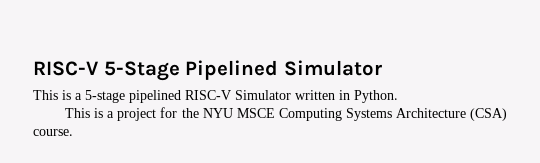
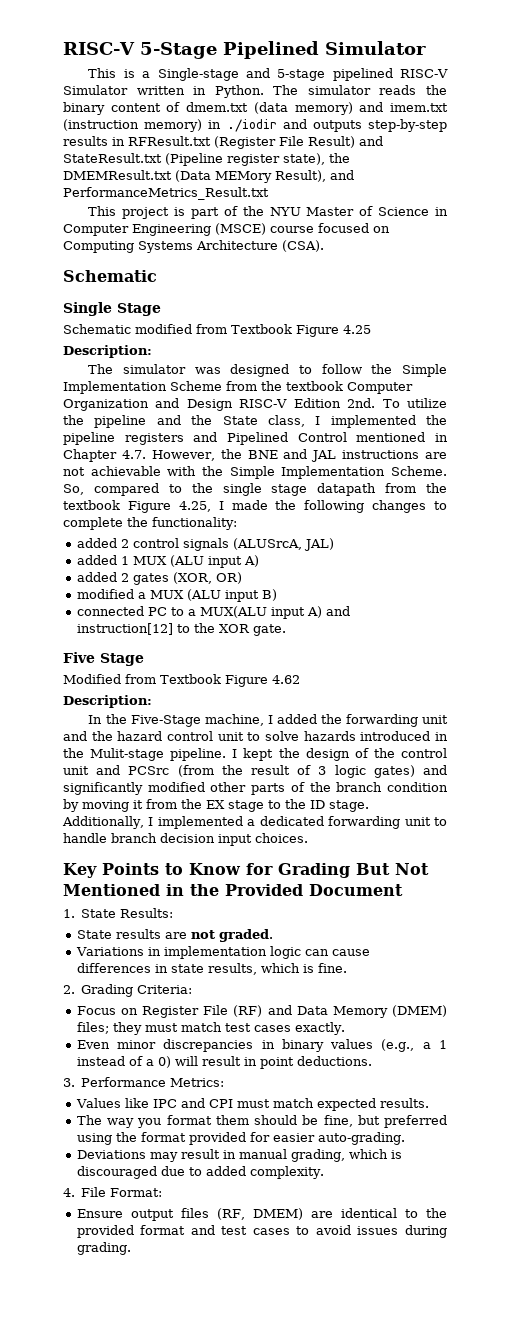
- This is a 5-stage pipelined RISC-V Simulator written in Python.
- This is a project for the NYU MSCE Computing Systems Architecture (CSA) course.
+ This is a Single-stage and 5-stage pipelined RISC-V Simulator written in Python. The simulator reads the binary content of dmem.txt (data memory) and imem.txt (instruction memory) in ./iodir and outputs step-by-step results in RFResult.txt (Register File Result) and StateResult.txt (Pipeline register state), the DMEMResult.txt (Data MEMory Result), and PerformanceMetrics_Result.txt
+ This project is part of the NYU Master of Science in Computer Engineering (MSCE) course focused on Computing Systems Architecture (CSA).
+ Schematic
+ Single Stage
+ Schematic modified from Textbook Figure 4.25
+ Description:
+ The simulator was designed to follow the Simple Implementation Scheme from the textbook Computer Organization and Design RISC-V Edition 2nd. To utilize the pipeline and the State class, I implemented the pipeline registers and Pipelined Control mentioned in Chapter 4.7. However, the BNE and JAL instructions are not achievable with the Simple Implementation Scheme. So, compared to the single stage datapath from the textbook Figure 4.25, I made the following changes to complete the functionality:
+ added 2 control signals (ALUSrcA, JAL)
+ added 1 MUX (ALU input A)
+ added 2 gates (XOR, OR)
+ modified a MUX (ALU input B)
+ connected PC to a MUX(ALU input A) and instruction[12] to the XOR gate.
+ Five Stage
+ Modified from Textbook Figure 4.62
+ Description:
+ In the Five-Stage machine, I added the forwarding unit and the hazard control unit to solve hazards introduced in the Mulit-stage pipeline. I kept the design of the control unit and PCSrc (from the result of 3 logic gates) and significantly modified other parts of the branch condition by moving it from the EX stage to the ID stage. Additionally, I implemented a dedicated forwarding unit to handle branch decision input choices.
+ Key Points to Know for Grading But Not Mentioned in the Provided Document
+ 1. State Results:
+ State results are not graded.
+ Variations in implementation logic can cause differences in state results, which is fine.
+ 2. Grading Criteria:
+ Focus on Register File (RF) and Data Memory (DMEM) files; they must match test cases exactly.
+ Even minor discrepancies in binary values (e.g., a 1 instead of a 0) will result in point deductions.
+ 3. Performance Metrics:
+ Values like IPC and CPI must match expected results.
+ The way you format them should be fine, but preferred using the format provided for easier auto-grading.
+ Deviations may result in manual grading, which is discouraged due to added complexity.
+ 4. File Format:
+ Ensure output files (RF, DMEM) are identical to the provided format and test cases to avoid issues during grading.

